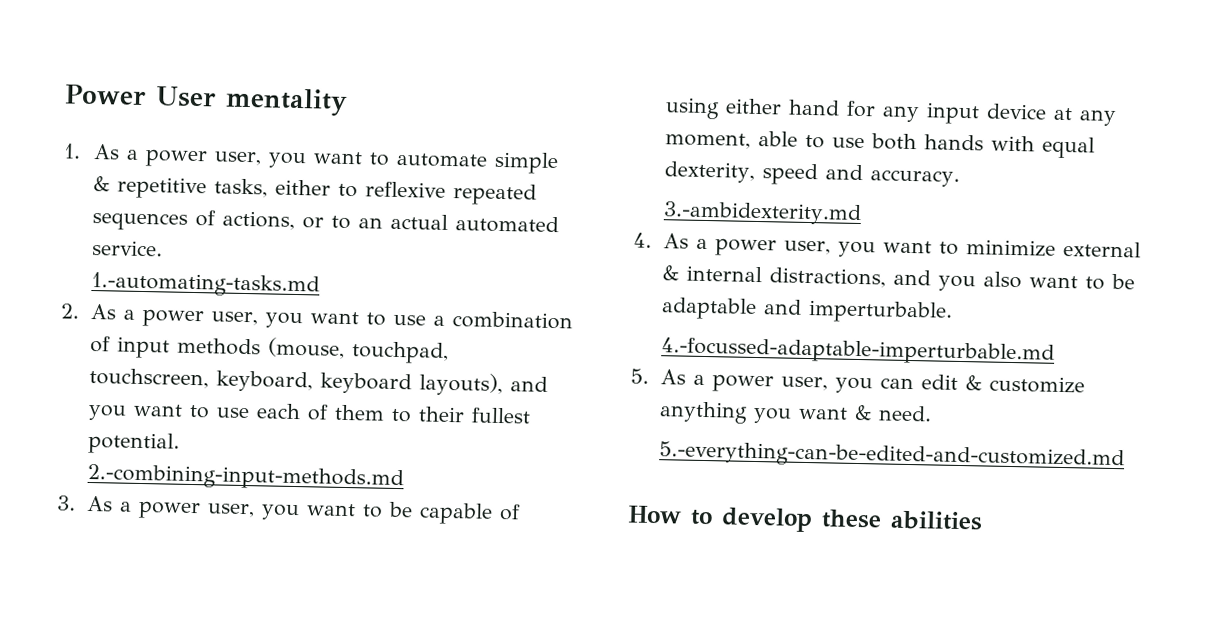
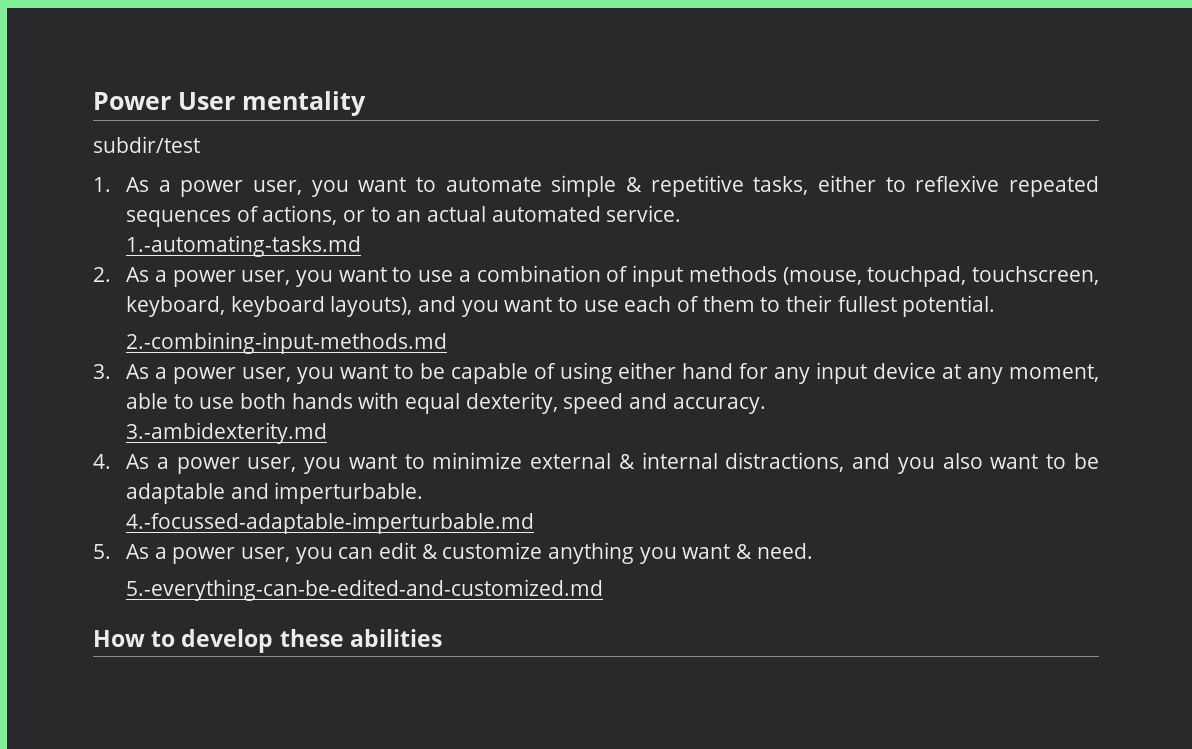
+ subdir/test

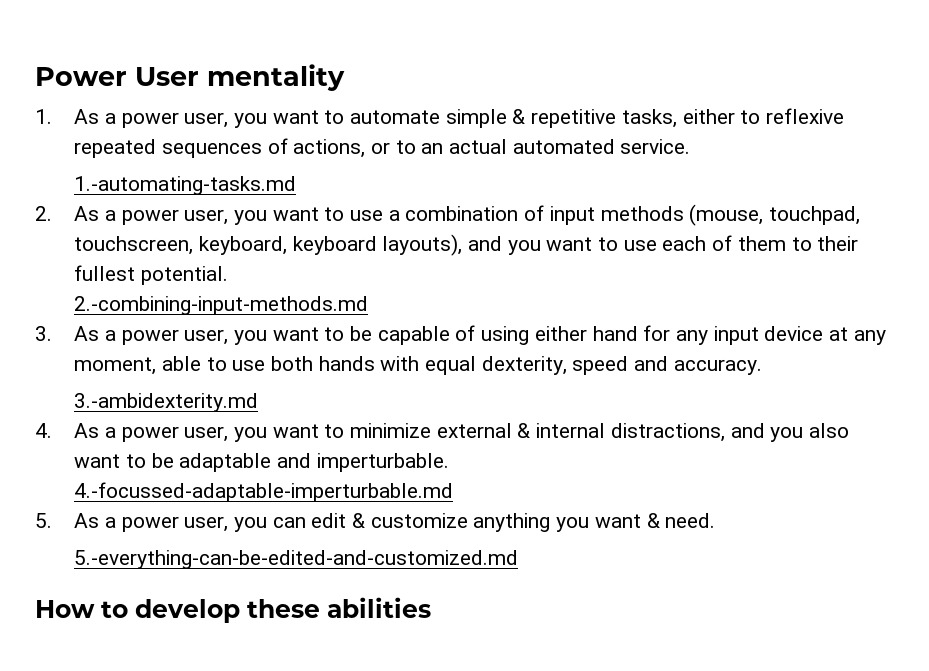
- subdir/test

